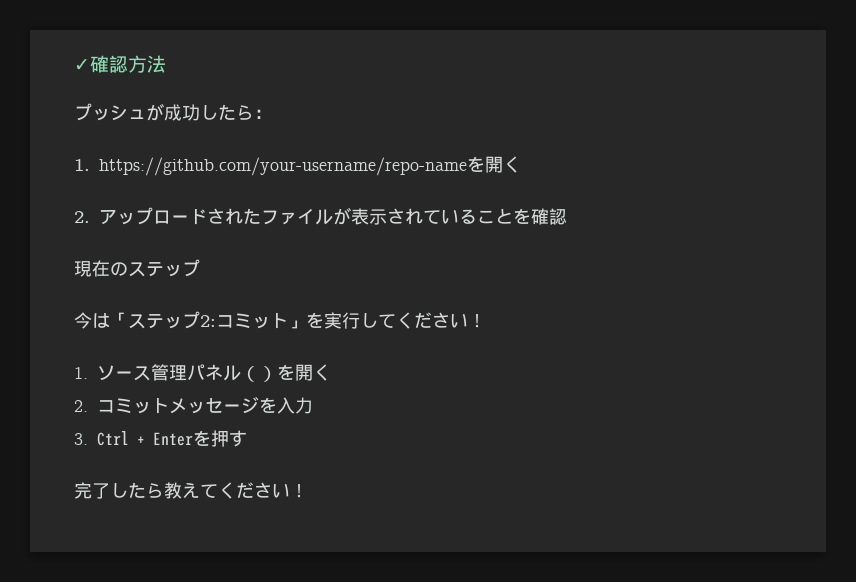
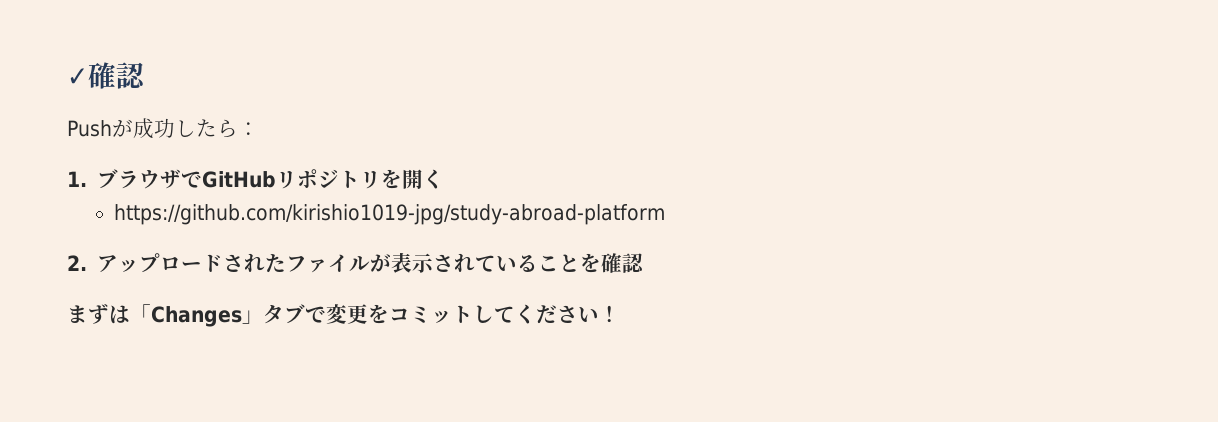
- ✓確認方法
- プッシュが成功したら：
+ ✓確認
+ Pushが成功したら：
- 1. https://github.com/your-username/repo-nameを開く
+ 1.ブラウザでGitHubリポジトリを開く
+ https://github.com/kirishio1019-jpg/study-abroad-platform
- 現在のステップ
- 今は「ステップ2:コミット」を実行してください！
- 1.ソース管理パネル（）を開く
- 2.コミットメッセージを入力
- 3. Ctrl + Enterを押す
- 完了したら教えてください！
+ まずは「Changes」タブで変更をコミットしてください！

